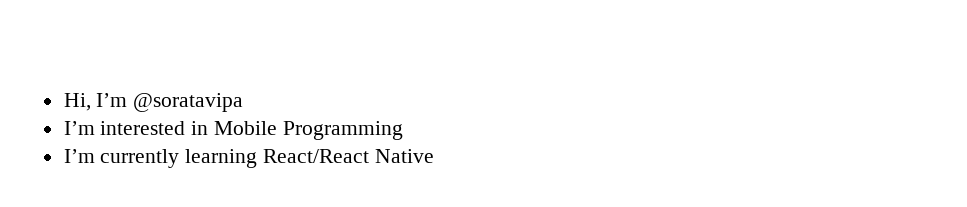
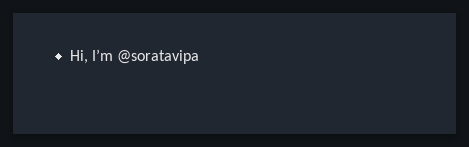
- I’m interested in Mobile Programming
- I’m currently learning React/React Native

